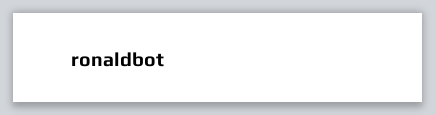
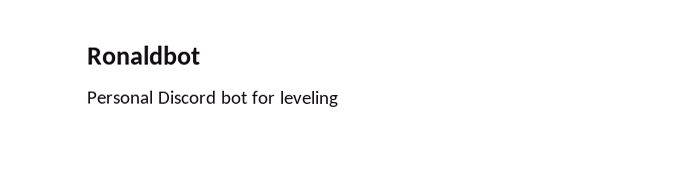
- ronaldbot
+ Ronaldbot
+ Personal Discord bot for leveling

